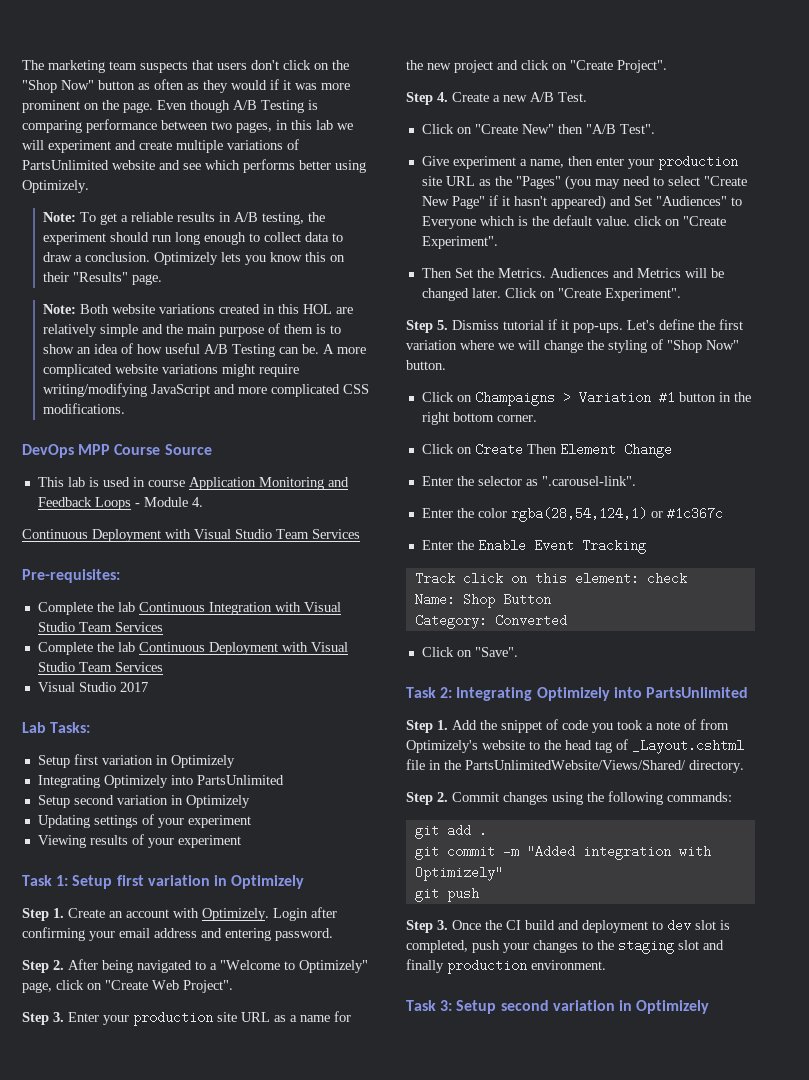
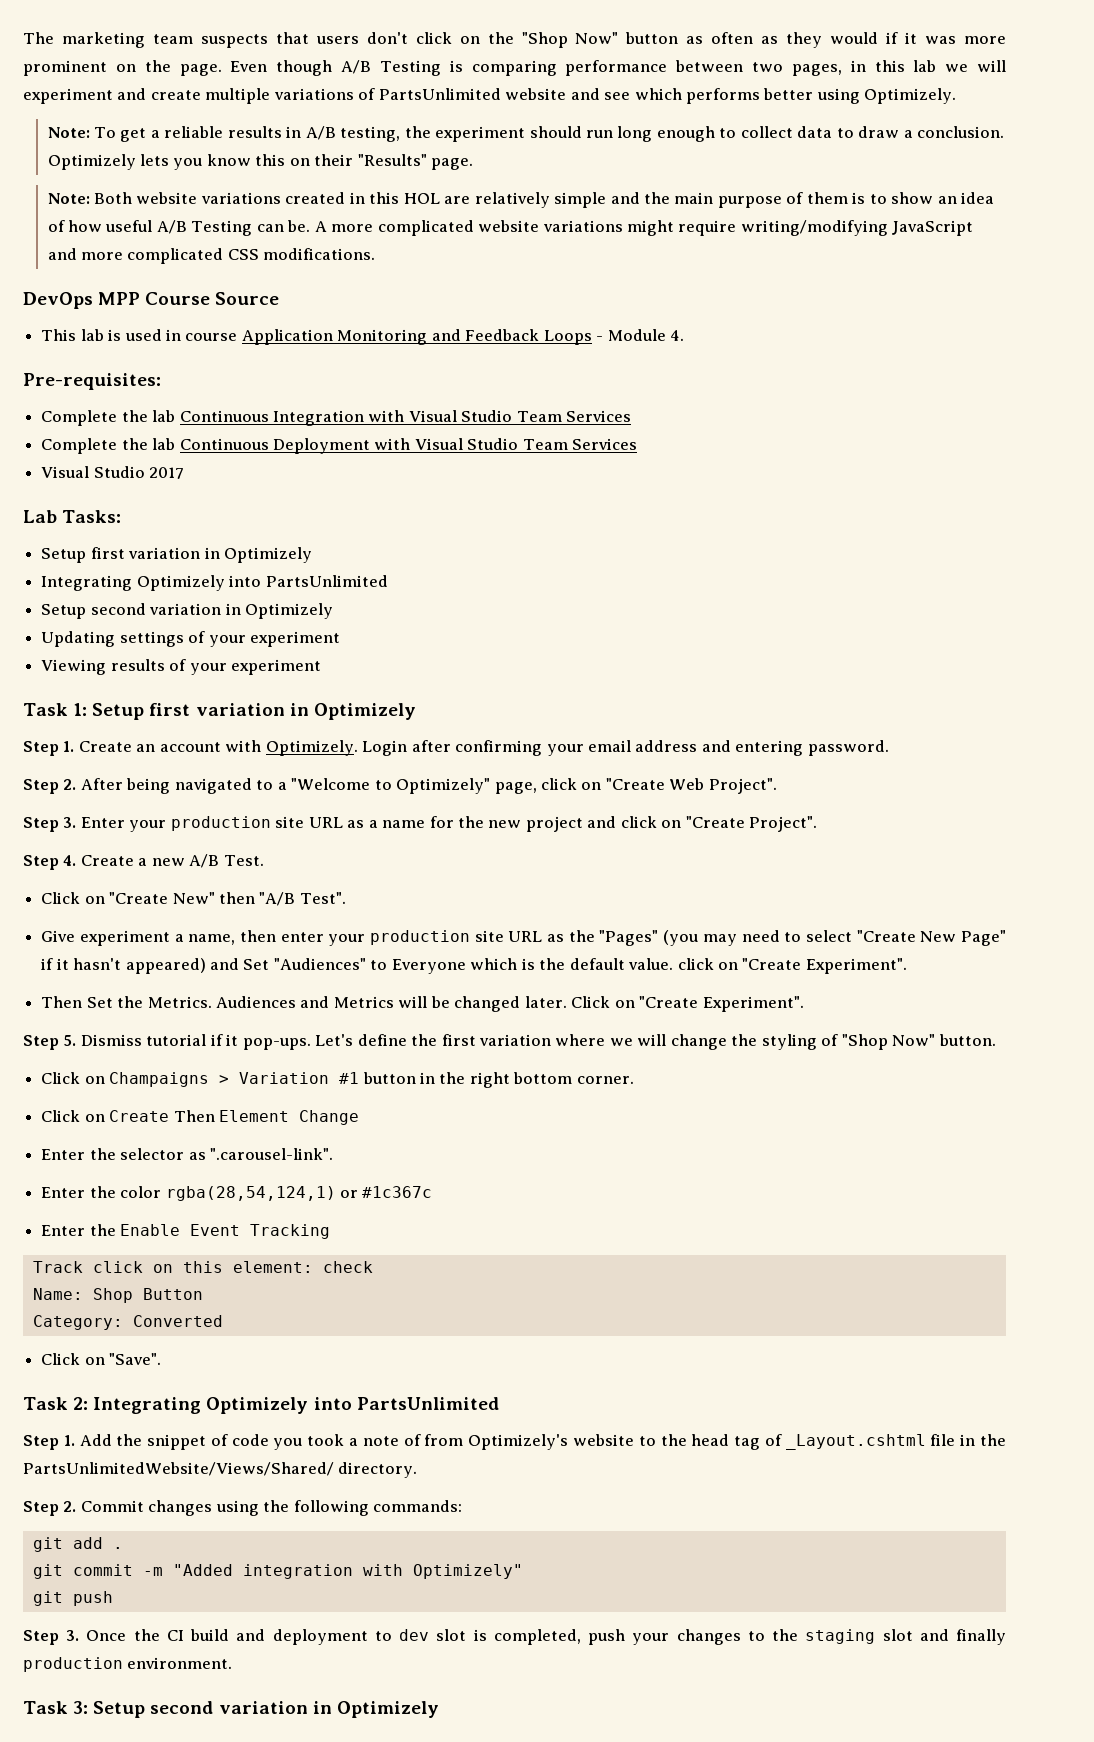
  This lab is used in course Application Monitoring and Feedback Loops - Module 4.
- Continuous Deployment with Visual Studio Team Services

